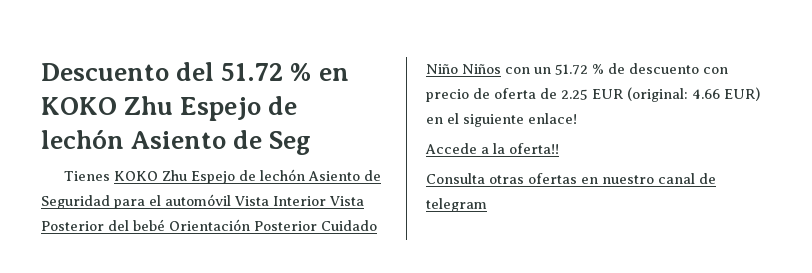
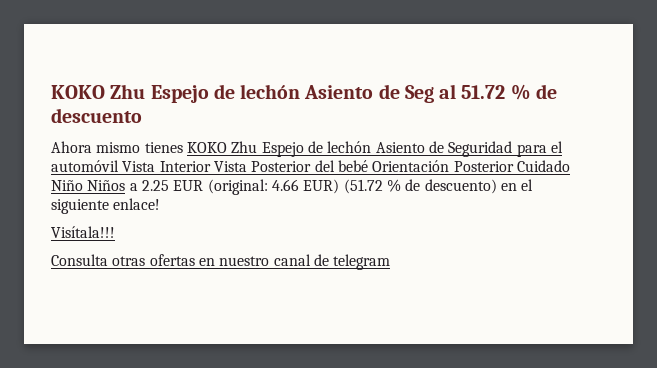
- Descuento del 51.72 % en KOKO Zhu Espejo de lechón Asiento de Seg
- Tienes KOKO Zhu Espejo de lechón Asiento de Seguridad para el automóvil Vista Interior Vista Posterior del bebé Orientación Posterior Cuidado Niño Niños con un 51.72 % de descuento con precio de oferta de 2.25 EUR (original: 4.66 EUR) en el siguiente enlace!
+ KOKO Zhu Espejo de lechón Asiento de Seg al 51.72 % de descuento
+ Ahora mismo tienes KOKO Zhu Espejo de lechón Asiento de Seguridad para el automóvil Vista Interior Vista Posterior del bebé Orientación Posterior Cuidado Niño Niños a 2.25 EUR (original: 4.66 EUR) (51.72 % de descuento) en el siguiente enlace!
- Accede a la oferta!!
+ Visítala!!!

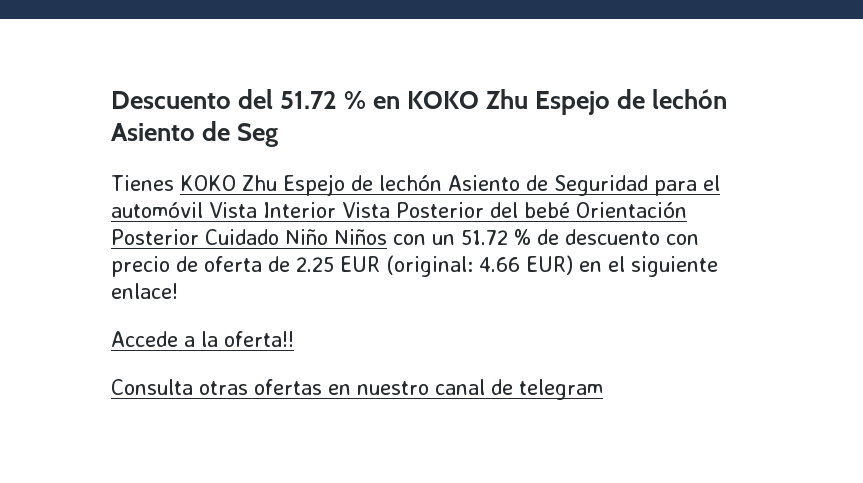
- KOKO Zhu Espejo de lechón Asiento de Seg al 51.72 % de descuento
- Ahora mismo tienes KOKO Zhu Espejo de lechón Asiento de Seguridad para el automóvil Vista Interior Vista Posterior del bebé Orientación Posterior Cuidado Niño Niños a 2.25 EUR (original: 4.66 EUR) (51.72 % de descuento) en el siguiente enlace!
+ Descuento del 51.72 % en KOKO Zhu Espejo de lechón Asiento de Seg
+ Tienes KOKO Zhu Espejo de lechón Asiento de Seguridad para el automóvil Vista Interior Vista Posterior del bebé Orientación Posterior Cuidado Niño Niños con un 51.72 % de descuento con precio de oferta de 2.25 EUR (original: 4.66 EUR) en el siguiente enlace!
- Visítala!!!
+ Accede a la oferta!!

